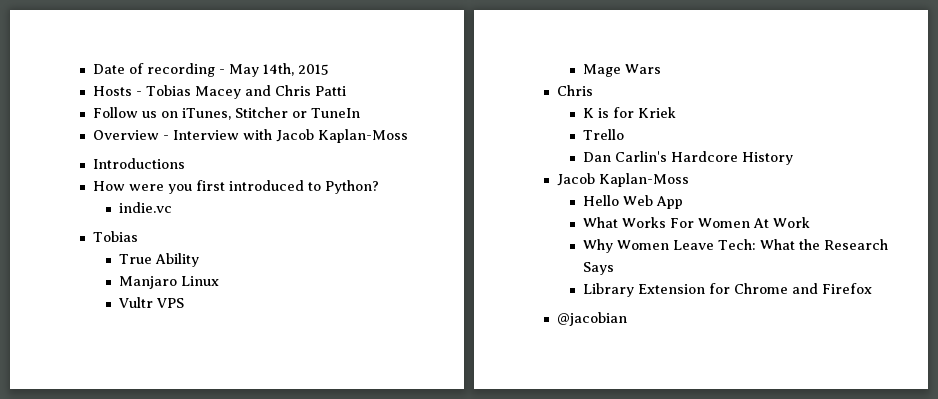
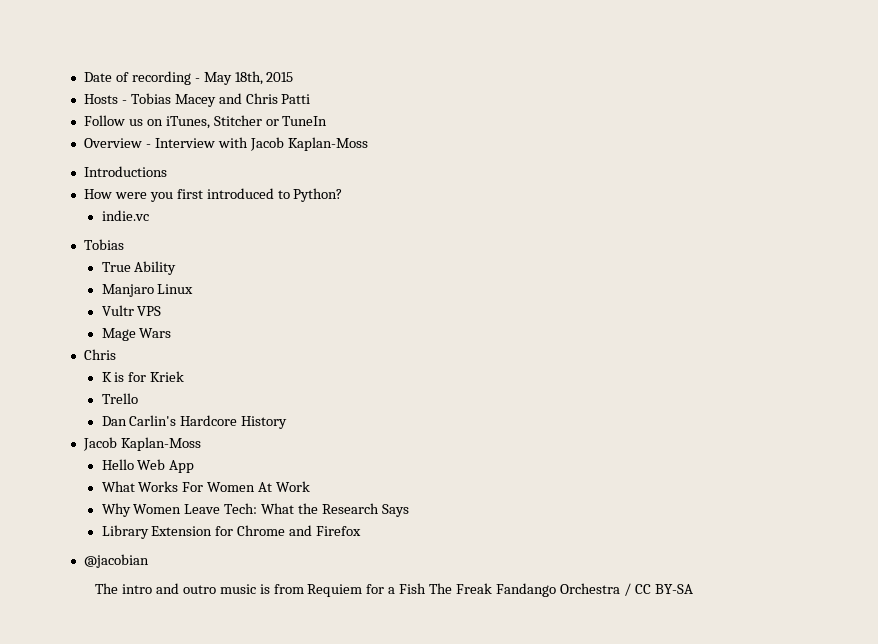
- Date of recording - May 14th, 2015
+ Date of recording - May 18th, 2015
+ The intro and outro music is from Requiem for a Fish The Freak Fandango Orchestra / CC BY-SA

